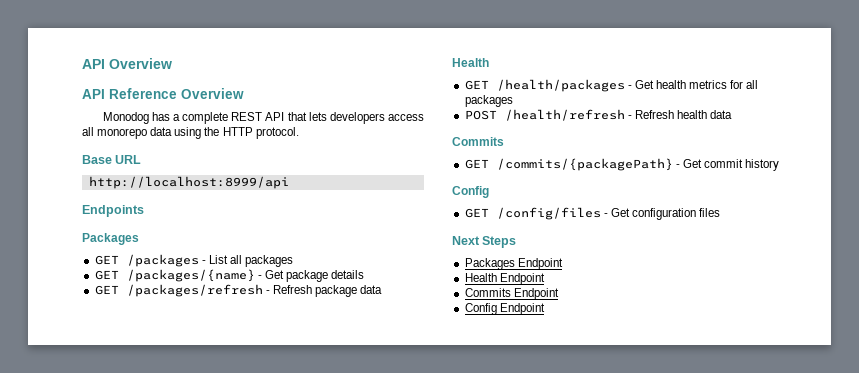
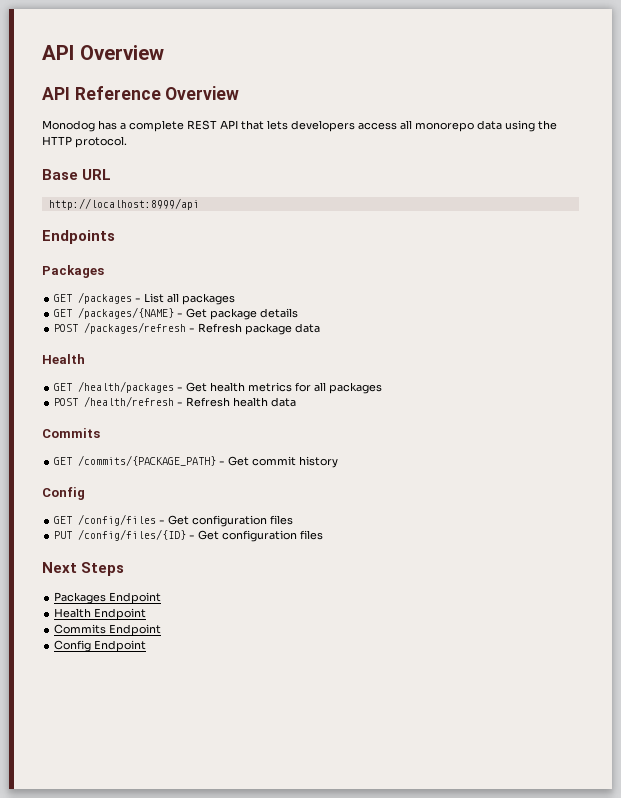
- GET /packages/{name} - Get package details
+ GET /packages/{NAME} - Get package details
- GET /packages/refresh - Refresh package data
+ POST /packages/refresh - Refresh package data
- GET /commits/{packagePath} - Get commit history
+ GET /commits/{PACKAGE_PATH} - Get commit history
+ PUT /config/files/{ID} - Get configuration files

